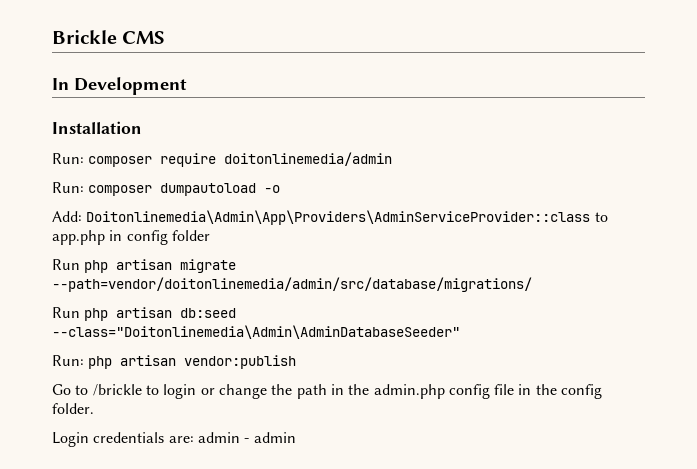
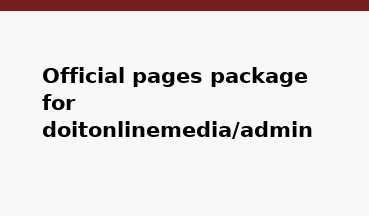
- Brickle CMS
- In Development
- Installation
- Run: composer require doitonlinemedia/admin
- Run: composer dumpautoload -o
- Add: Doitonlinemedia\Admin\App\Providers\AdminServiceProvider::class to app.php in config folder
- Run php artisan migrate --path=vendor/doitonlinemedia/admin/src/database/migrations/
- Run php artisan db:seed --class="Doitonlinemedia\Admin\AdminDatabaseSeeder"
- Run: php artisan vendor:publish
- Go to /brickle to login or change the path in the admin.php config file in the config folder.
- Login credentials are: admin - admin
+ Official pages package for doitonlinemedia/admin

